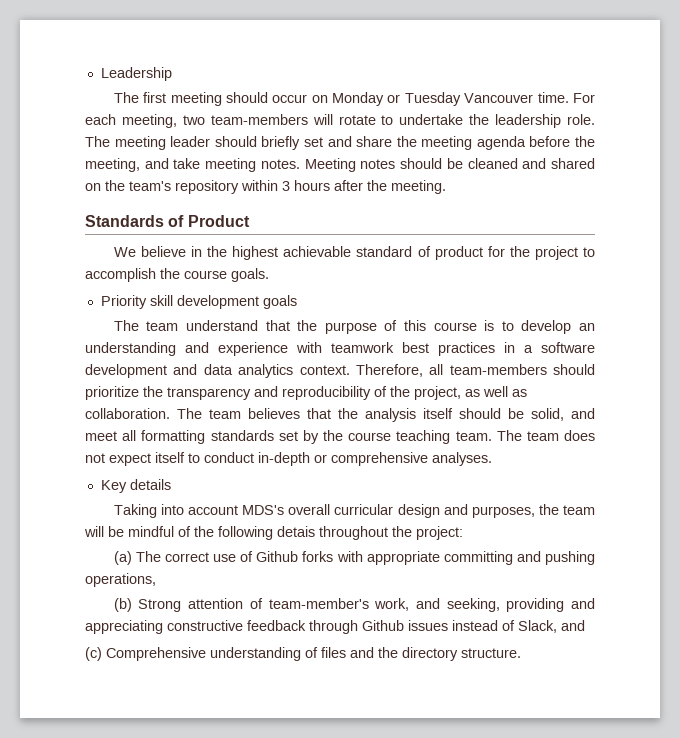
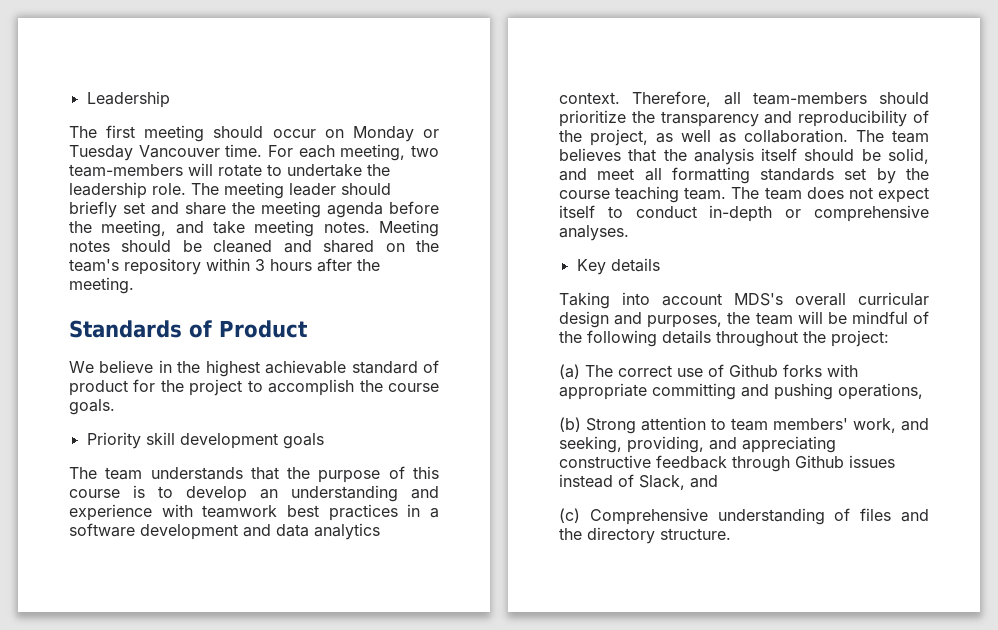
- The team understand that the purpose of this course is to develop an understanding and experience with teamwork best practices in a software development and data analytics context.
+ The team understands that the purpose of this course is to develop an understanding and experience with teamwork best practices in a software development and data analytics context.
- Taking into account MDS's overall curricular design and purposes, the team will be mindful of the following detais throughout the project:
+ Taking into account MDS's overall curricular design and purposes, the team will be mindful of the following details throughout the project:
- (b) Strong attention of team-member's work, and seeking, providing and appreciating constructive feedback through Github issues instead of Slack, and
+ (b) Strong attention to team members' work, and seeking, providing, and appreciating constructive feedback through Github issues instead of Slack, and

